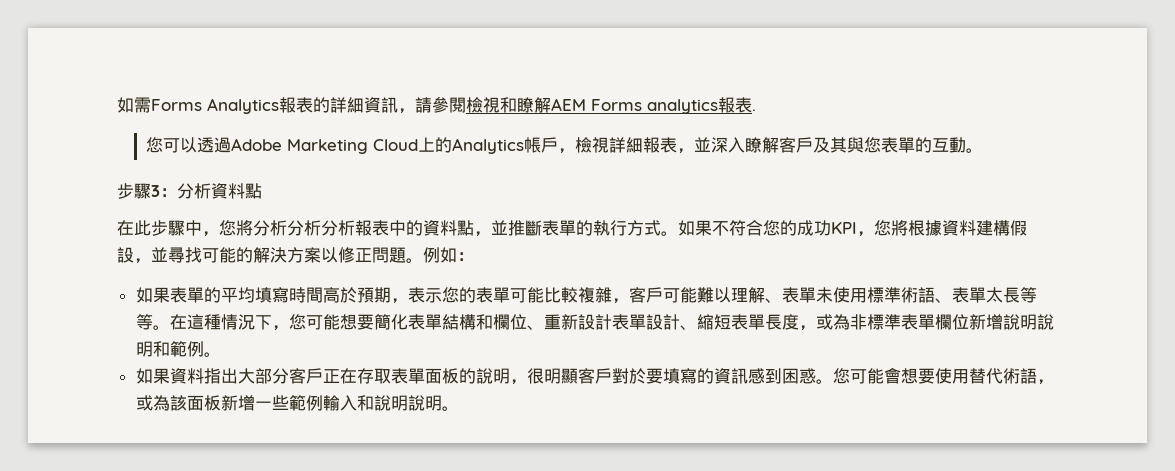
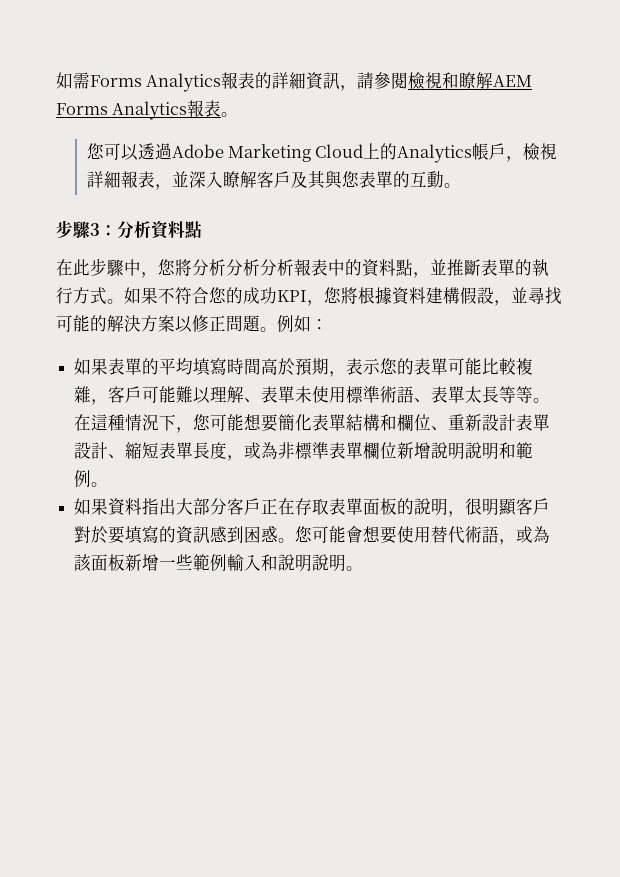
- 如需Forms Analytics報表的詳細資訊，請參閱檢視和瞭解AEM Forms analytics報表.
+ 如需Forms Analytics報表的詳細資訊，請參閱檢視和瞭解AEM Forms Analytics報表。

